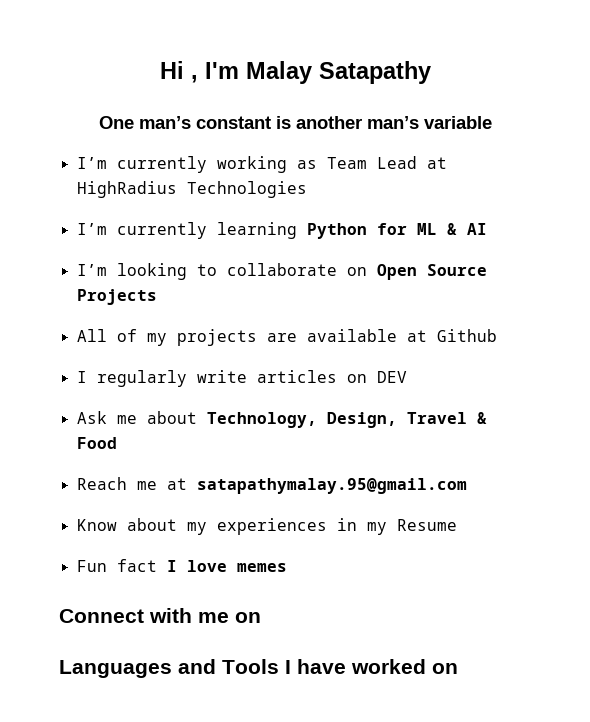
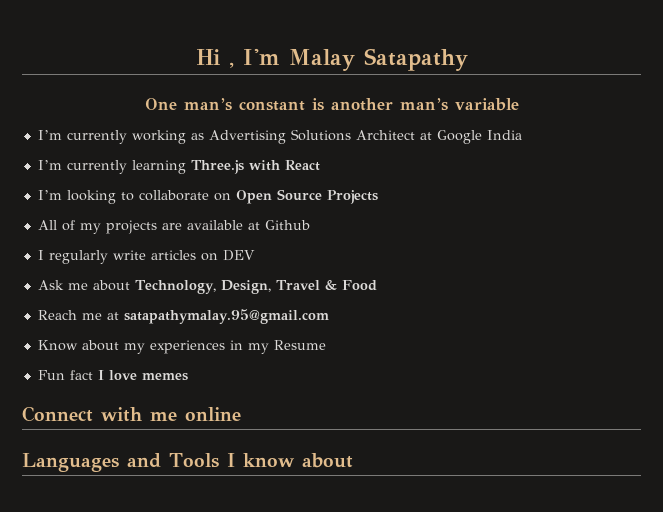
- I’m currently working as Team Lead at HighRadius Technologies
- I’m currently learning Python for ML & AI
+ I’m currently working as Advertising Solutions Architect at Google India
+ I’m currently learning Three.js with React
- Connect with me on
+ Connect with me online
- Languages and Tools I have worked on
+ Languages and Tools I know about

